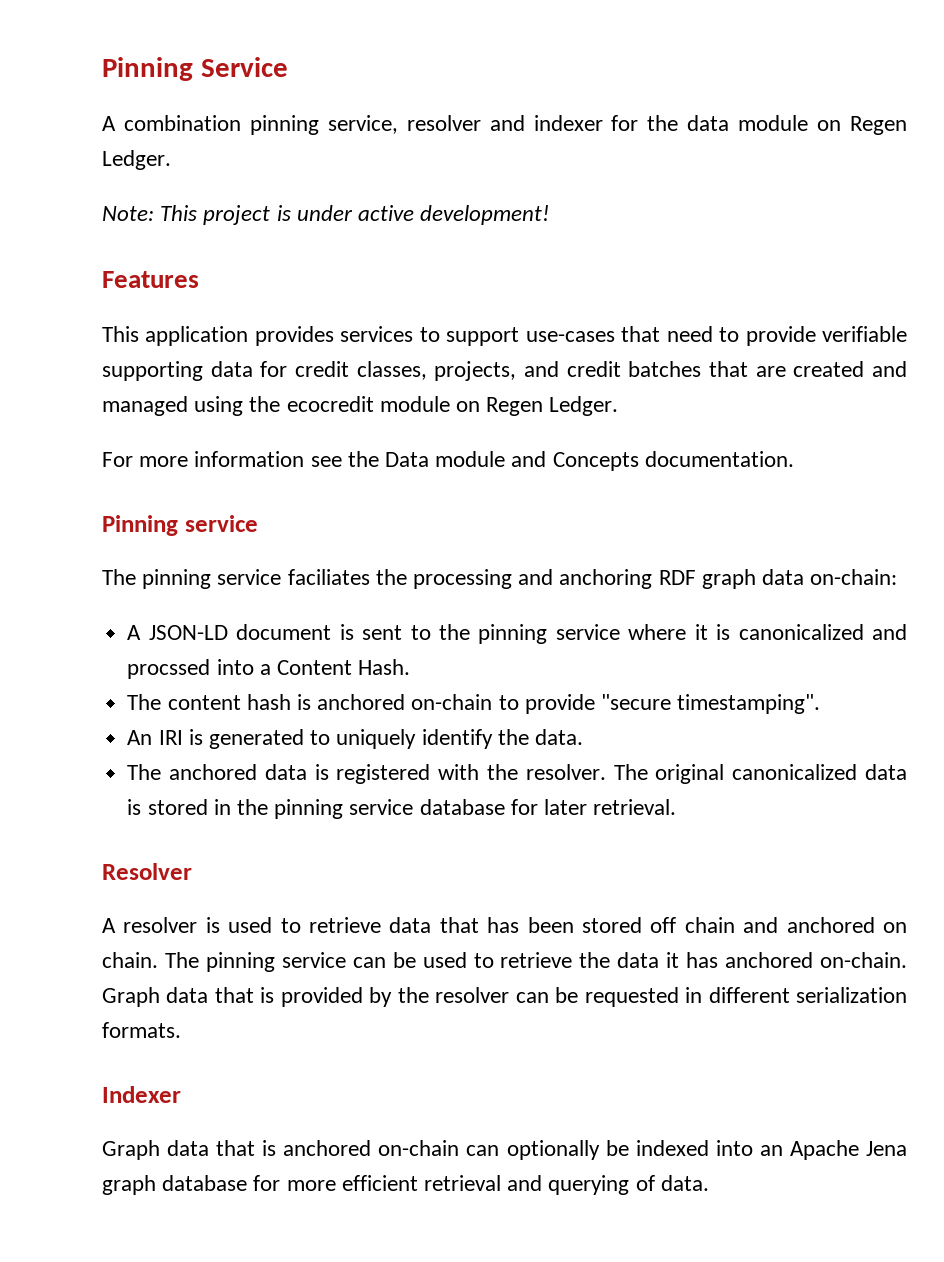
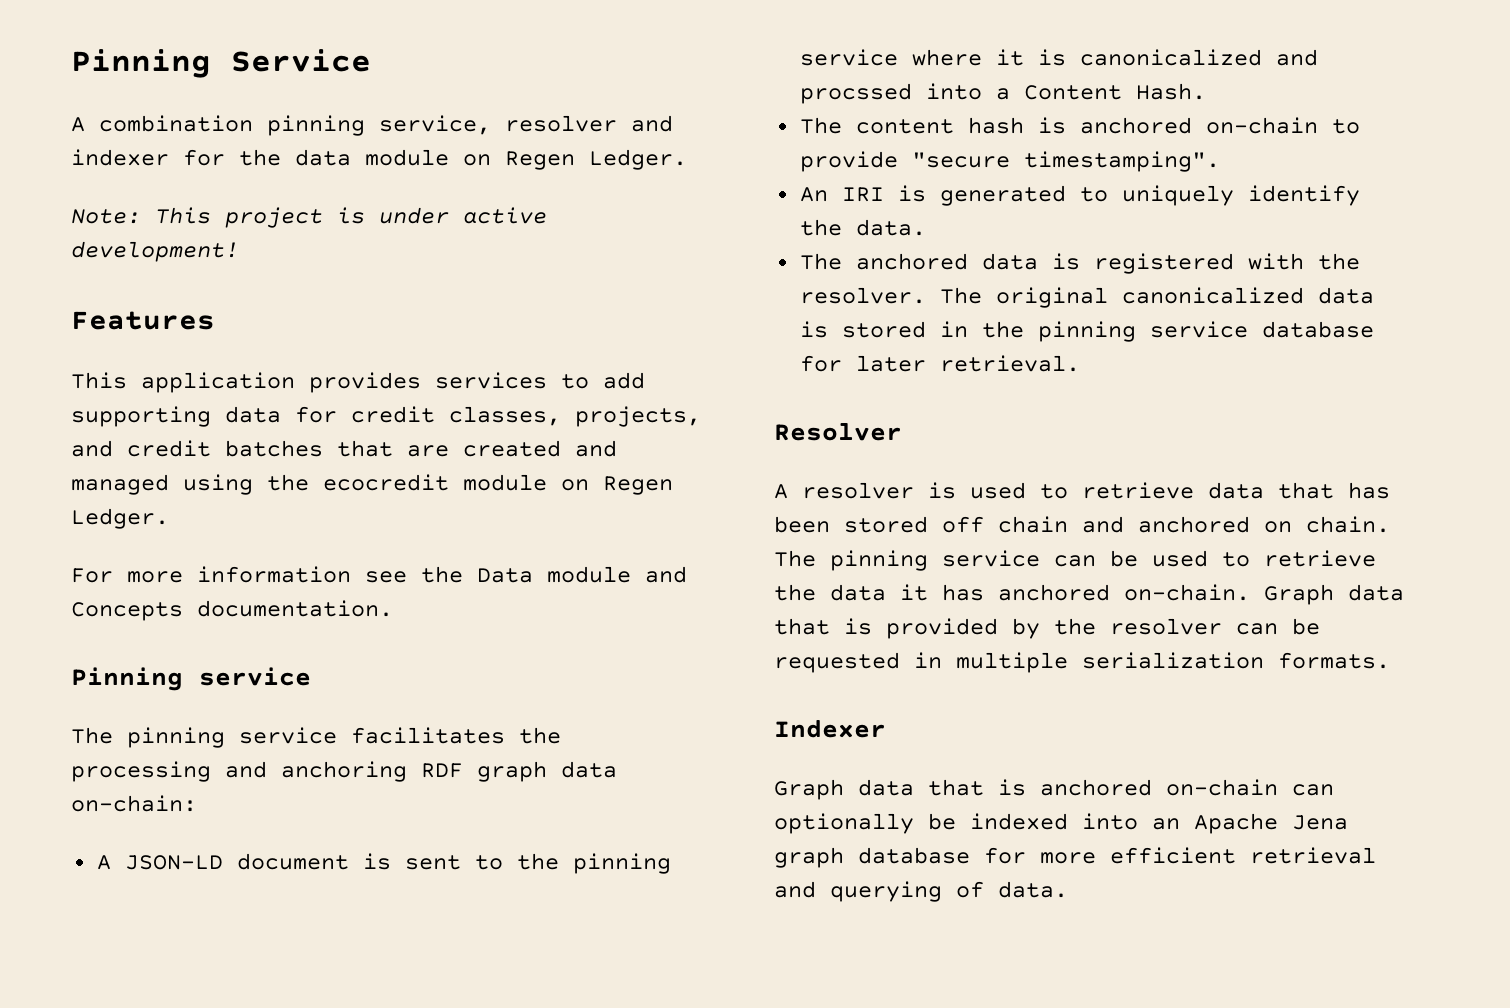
- This application provides services to support use-cases that need to provide verifiable supporting data for credit classes, projects, and credit batches that are created and managed using the ecocredit module on Regen Ledger.
+ This application provides services to add supporting data for credit classes, projects, and credit batches that are created and managed using the ecocredit module on Regen Ledger.
- The pinning service faciliates the processing and anchoring RDF graph data on-chain:
+ The pinning service facilitates the processing and anchoring RDF graph data on-chain:
- Graph data that is provided by the resolver can be requested in different serialization formats.
+ Graph data that is provided by the resolver can be requested in multiple serialization formats.

